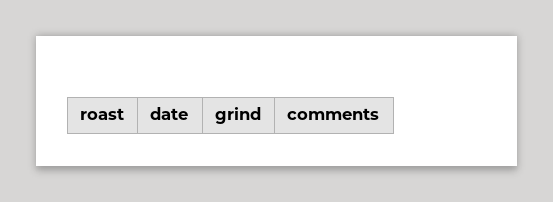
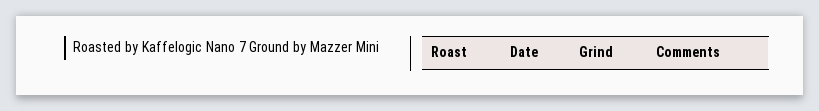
- roast | date | grind | comments
+ Roasted by Kaffelogic Nano 7 Ground by Mazzer Mini
+ Roast | Date | Grind | Comments

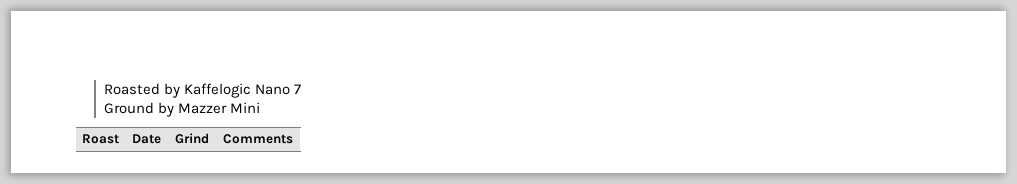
- Roasted by Kaffelogic Nano 7 Ground by Mazzer Mini
+ Roasted by Kaffelogic Nano 7
+ Ground by Mazzer Mini

